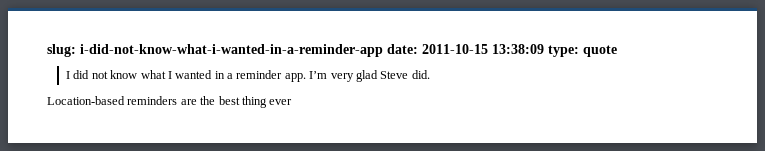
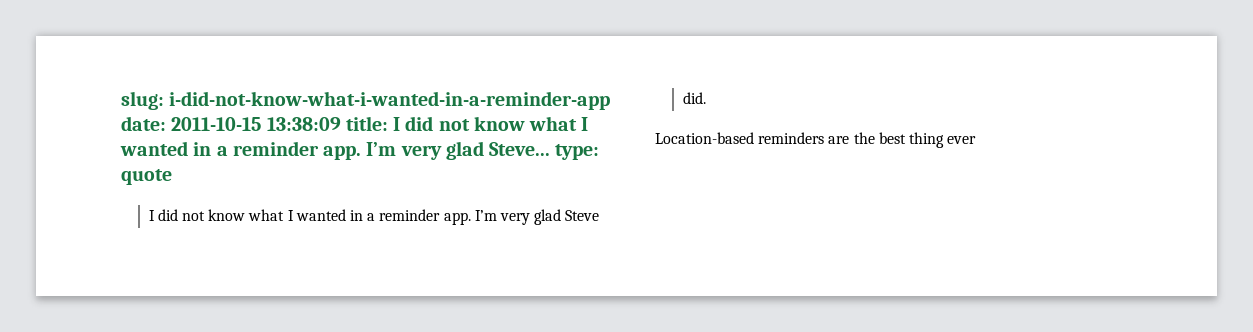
- slug: i-did-not-know-what-i-wanted-in-a-reminder-app date: 2011-10-15 13:38:09 type: quote
+ slug: i-did-not-know-what-i-wanted-in-a-reminder-app date: 2011-10-15 13:38:09 title: I did not know what I wanted in a reminder app. I’m very glad Steve... type: quote

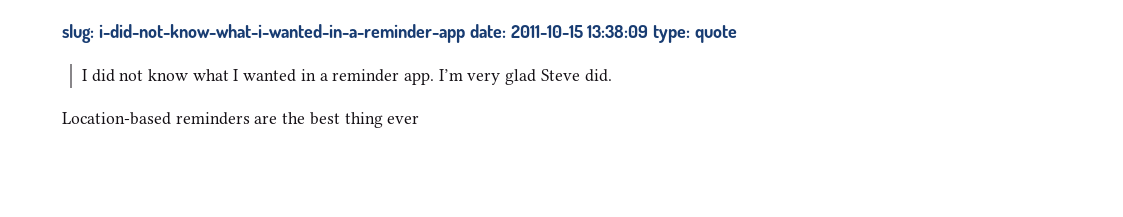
- slug: i-did-not-know-what-i-wanted-in-a-reminder-app date: 2011-10-15 13:38:09 title: I did not know what I wanted in a reminder app. I’m very glad Steve... type: quote
+ slug: i-did-not-know-what-i-wanted-in-a-reminder-app date: 2011-10-15 13:38:09 type: quote

